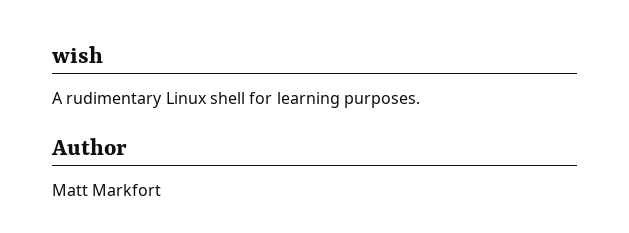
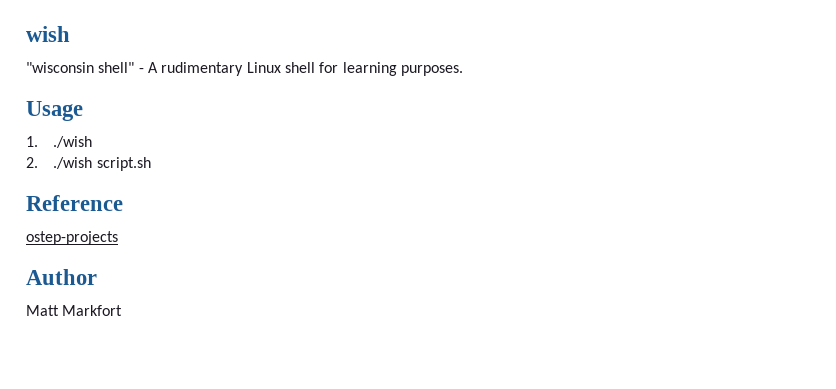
- A rudimentary Linux shell for learning purposes.
+ "wisconsin shell" - A rudimentary Linux shell for learning purposes.
+ Usage
+ 1. ./wish
+ 2. ./wish script.sh
+ Reference
+ ostep-projects

